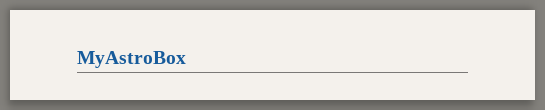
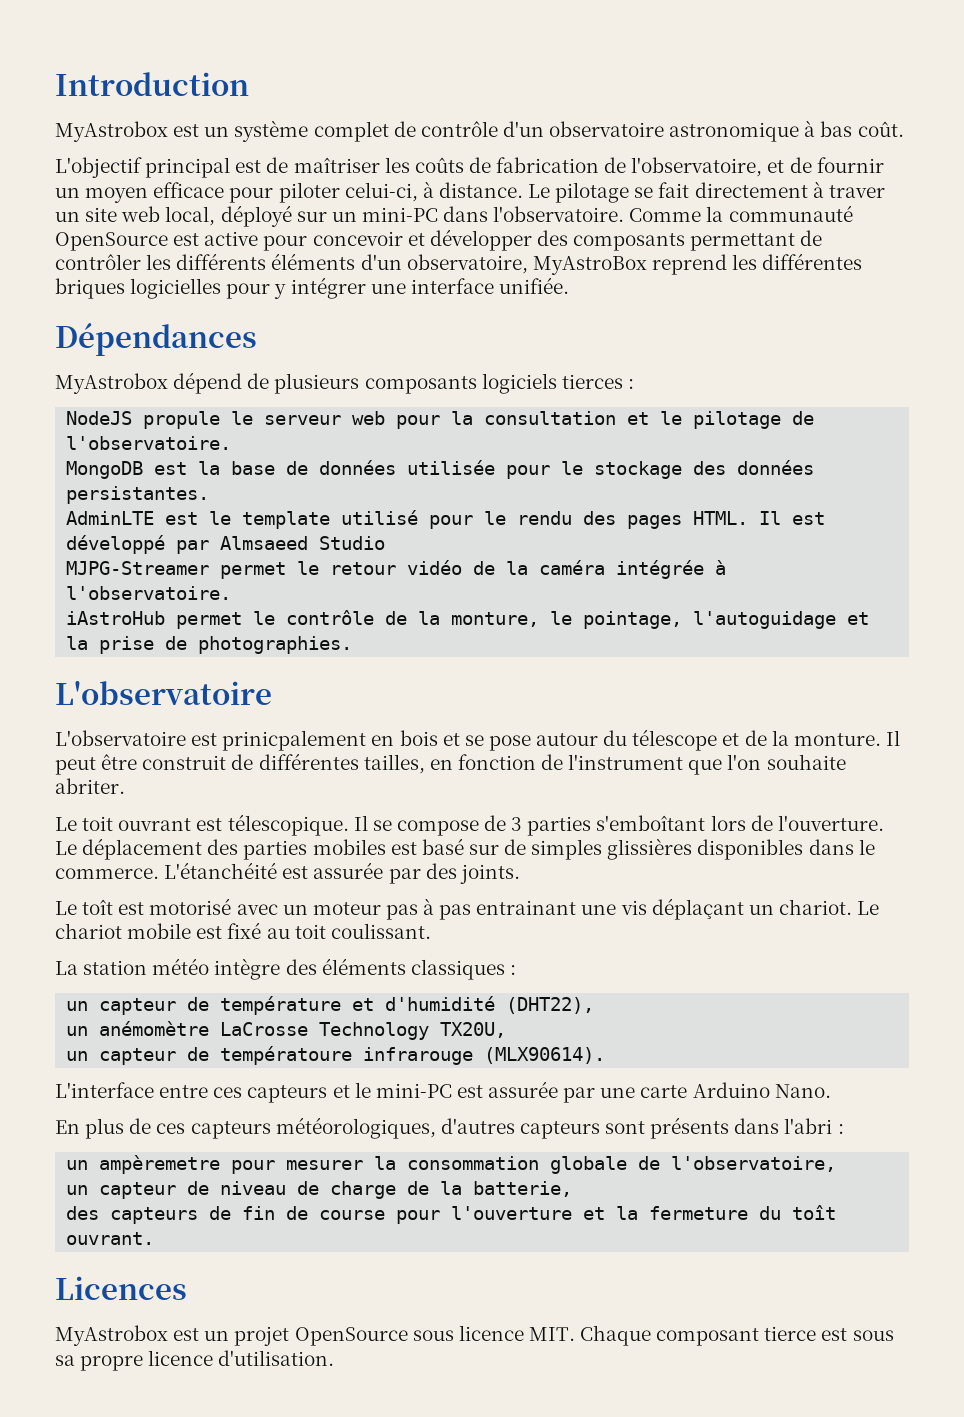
- MyAstroBox
+ Introduction
+ MyAstrobox est un système complet de contrôle d'un observatoire astronomique à bas coût.
+ L'objectif principal est de maîtriser les coûts de fabrication de l'observatoire, et de fournir un moyen efficace pour piloter celui-ci, à distance. Le pilotage se fait directement à traver un site web local, déployé sur un mini-PC dans l'observatoire. Comme la communauté OpenSource est active pour concevoir et développer des composants permettant de contrôler les différents éléments d'un observatoire, MyAstroBox reprend les différentes briques logicielles pour y intégrer une interface unifiée.
+ Dépendances
+ MyAstrobox dépend de plusieurs composants logiciels tierces :
+ NodeJS propule le serveur web pour la consultation et le pilotage de l'observatoire.
+ MongoDB est la base de données utilisée pour le stockage des données persistantes.
+ AdminLTE est le template utilisé pour le rendu des pages HTML. Il est développé par Almsaeed Studio
+ MJPG-Streamer permet le retour vidéo de la caméra intégrée à l'observatoire.
+ iAstroHub permet le contrôle de la monture, le pointage, l'autoguidage et la prise de photographies.
+ L'observatoire
+ L'observatoire est prinicpalement en bois et se pose autour du télescope et de la monture. Il peut être construit de différentes tailles, en fonction de l'instrument que l'on souhaite abriter.
+ Le toit ouvrant est télescopique. Il se compose de 3 parties s'emboîtant lors de l'ouverture. Le déplacement des parties mobiles est basé sur de simples glissières disponibles dans le commerce. L'étanchéité est assurée par des joints.
+ Le toît est motorisé avec un moteur pas à pas entrainant une vis déplaçant un chariot. Le chariot mobile est fixé au toit coulissant.
+ La station météo intègre des éléments classiques :
+ un capteur de température et d'humidité (DHT22),
+ un anémomètre LaCrosse Technology TX20U,
+ un capteur de températoure infrarouge (MLX90614).
+ L'interface entre ces capteurs et le mini-PC est assurée par une carte Arduino Nano.
+ En plus de ces capteurs météorologiques, d'autres capteurs sont présents dans l'abri :
+ un ampèremetre pour mesurer la consommation globale de l'observatoire,
+ un capteur de niveau de charge de la batterie,
+ des capteurs de fin de course pour l'ouverture et la fermeture du toît ouvrant.
+ Licences
+ MyAstrobox est un projet OpenSource sous licence MIT. Chaque composant tierce est sous sa propre licence d'utilisation.

